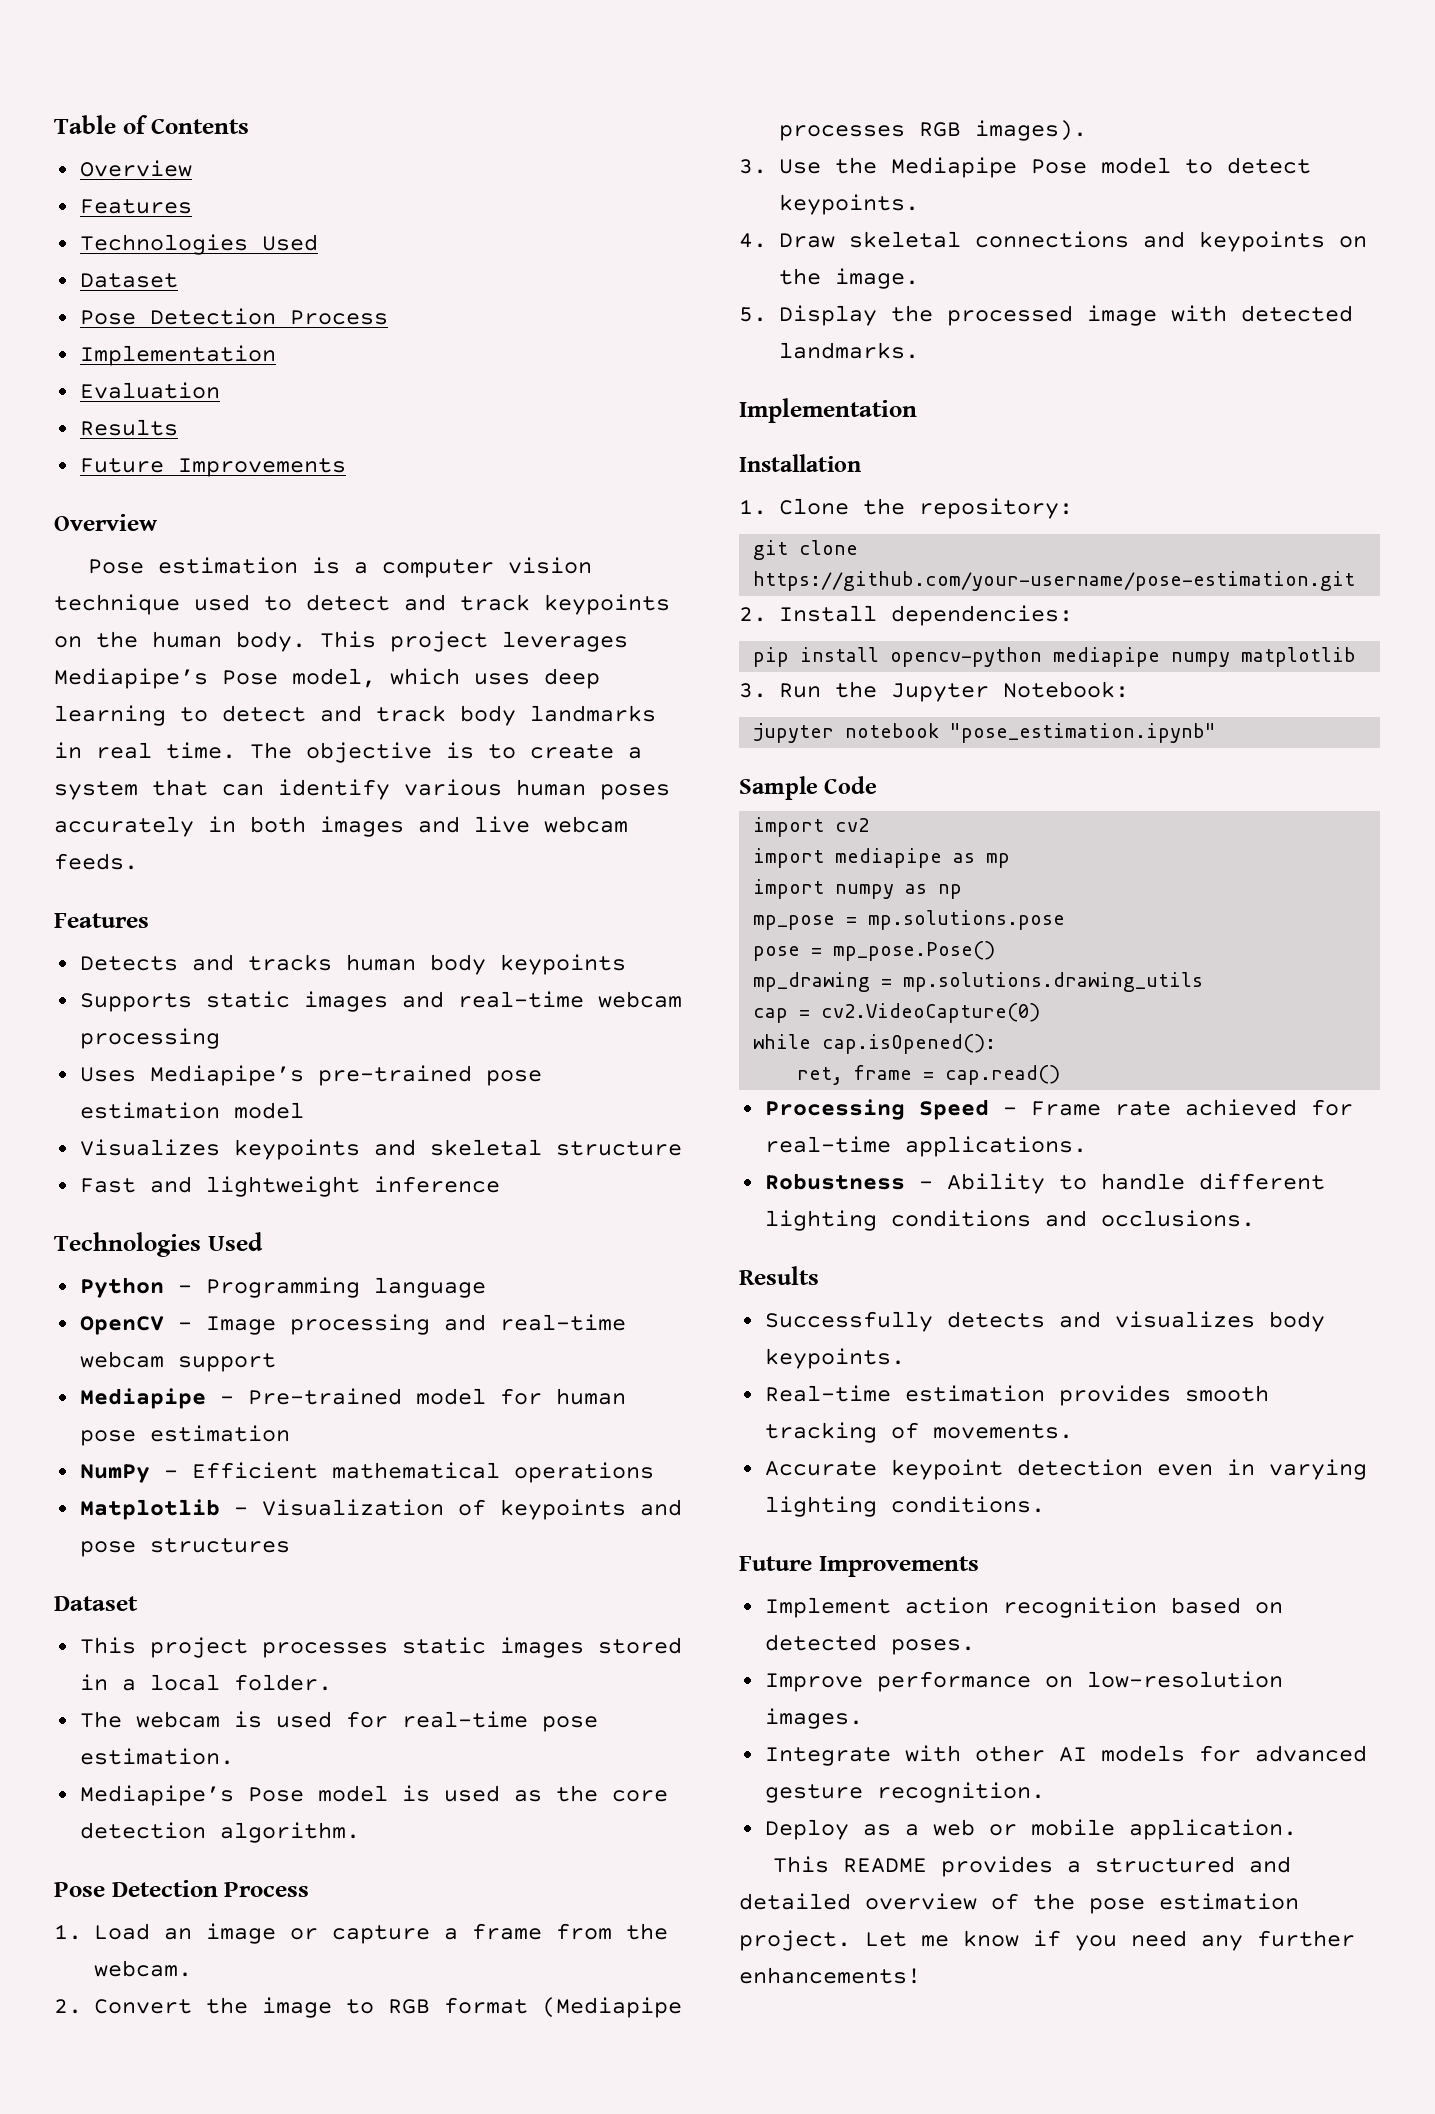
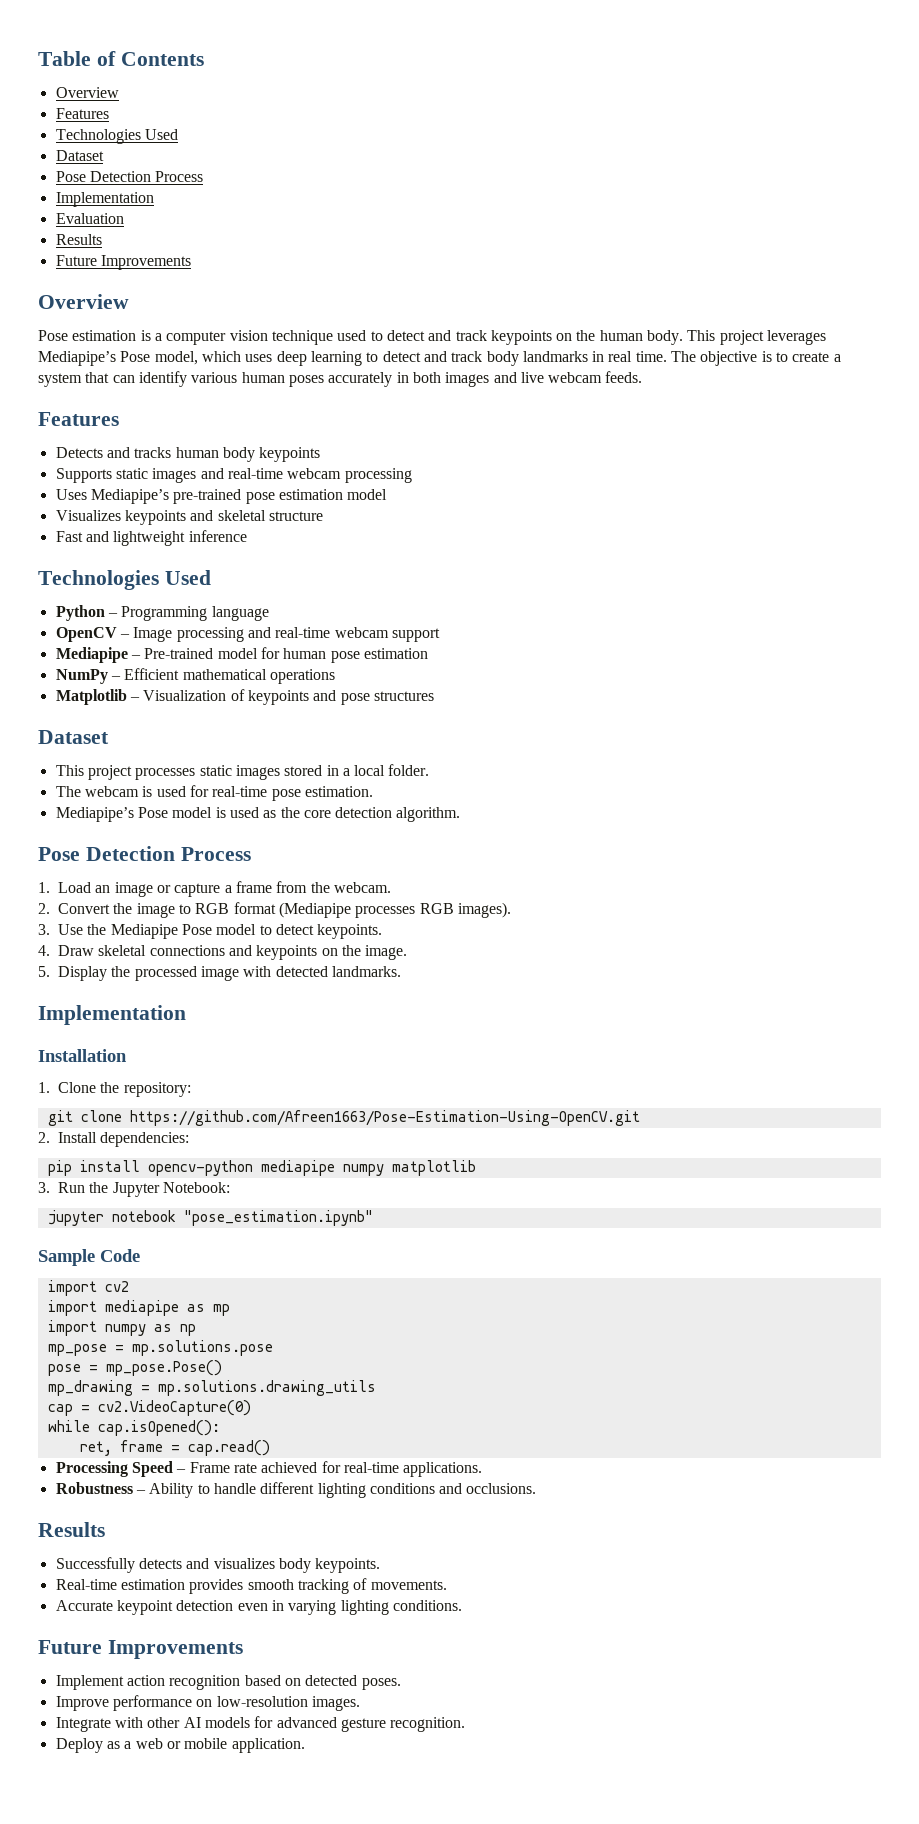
- git clone https://github.com/your-username/pose-estimation.git
+ git clone https://github.com/Afreen1663/Pose-Estimation-Using-OpenCV.git
- This README provides a structured and detailed overview of the pose estimation project. Let me know if you need any further enhancements!

